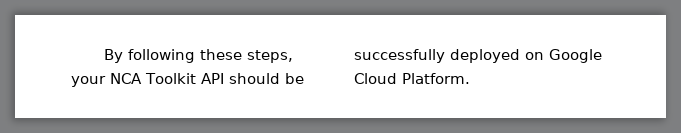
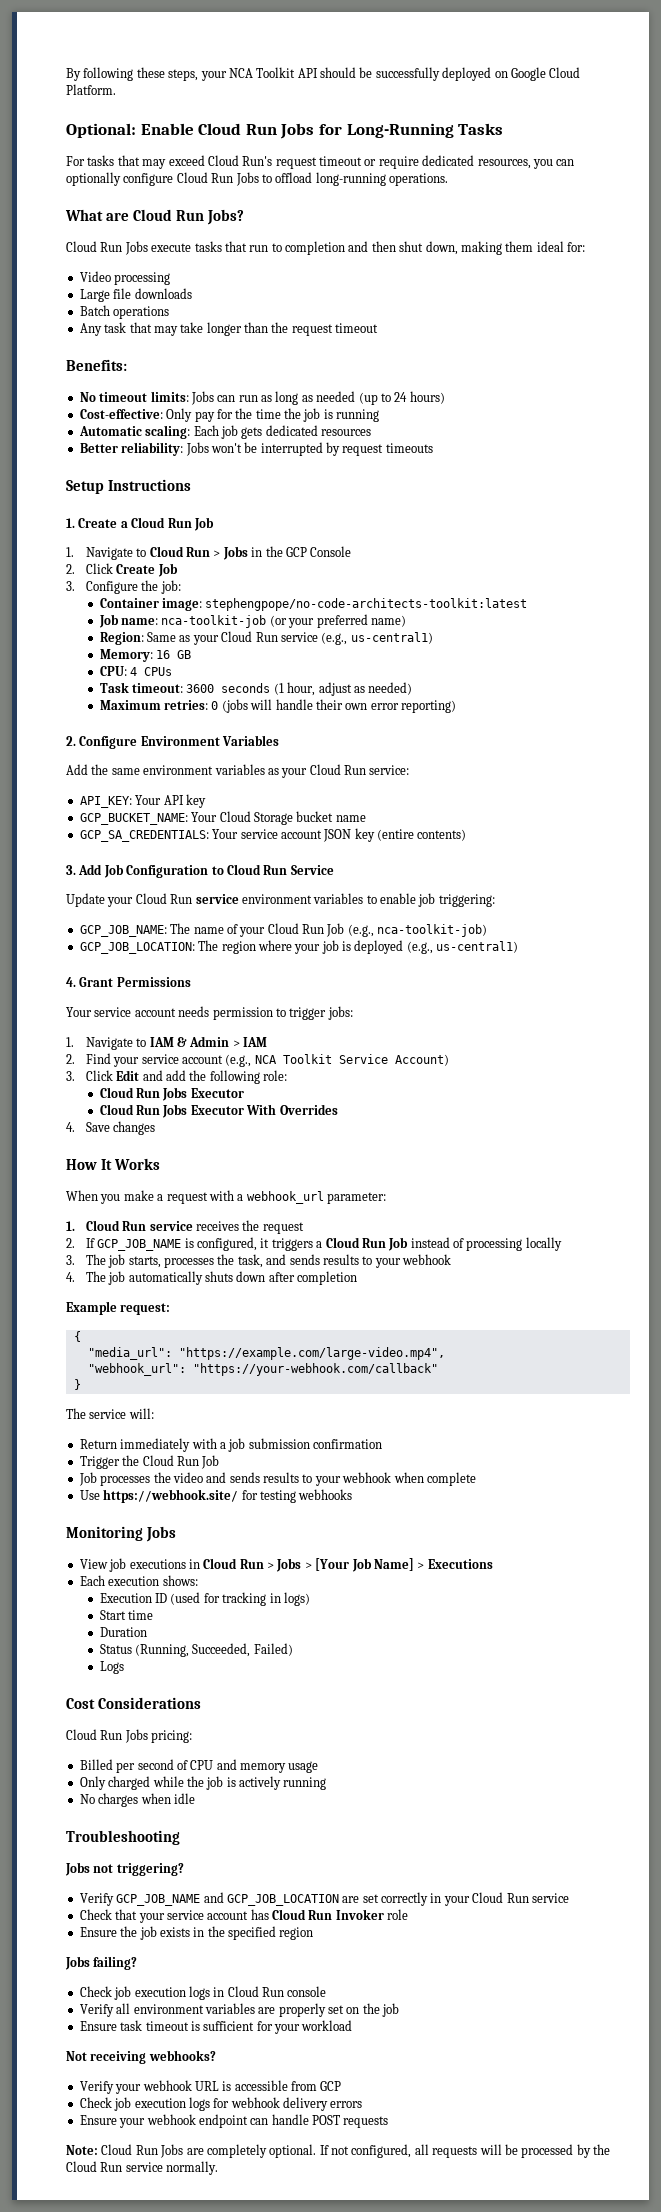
+ Optional: Enable Cloud Run Jobs for Long-Running Tasks
+ For tasks that may exceed Cloud Run's request timeout or require dedicated resources, you can optionally configure Cloud Run Jobs to offload long-running operations.
+ What are Cloud Run Jobs?
+ Cloud Run Jobs execute tasks that run to completion and then shut down, making them ideal for:
+ Video processing
+ Large file downloads
+ Batch operations
+ Any task that may take longer than the request timeout
+ Benefits:
+ No timeout limits: Jobs can run as long as needed (up to 24 hours)
+ Cost-effective: Only pay for the time the job is running
+ Automatic scaling: Each job gets dedicated resources
+ Better reliability: Jobs won't be interrupted by request timeouts
+ Setup Instructions
+ 1. Create a Cloud Run Job
+ 1. Navigate to Cloud Run > Jobs in the GCP Console
+ 2. Click Create Job
+ 3. Configure the job:
+ Container image: stephengpope/no-code-architects-toolkit:latest
+ Job name: nca-toolkit-job (or your preferred name)
+ Region: Same as your Cloud Run service (e.g., us-central1)
+ Memory: 16 GB
+ CPU: 4 CPUs
+ Task timeout: 3600 seconds (1 hour, adjust as needed)
+ Maximum retries: 0 (jobs will handle their own error reporting)
+ 2. Configure Environment Variables
+ Add the same environment variables as your Cloud Run service:
+ API_KEY: Your API key
+ GCP_BUCKET_NAME: Your Cloud Storage bucket name
+ GCP_SA_CREDENTIALS: Your service account JSON key (entire contents)
+ 3. Add Job Configuration to Cloud Run Service
+ Update your Cloud Run service environment variables to enable job triggering:
+ GCP_JOB_NAME: The name of your Cloud Run Job (e.g., nca-toolkit-job)
+ GCP_JOB_LOCATION: The region where your job is deployed (e.g., us-central1)
+ 4. Grant Permissions
+ Your service account needs permission to trigger jobs:
+ 1. Navigate to IAM & Admin > IAM
+ 2. Find your service account (e.g., NCA Toolkit Service Account)
+ 3. Click Edit and add the following role:
+ Cloud Run Jobs Executor
+ Cloud Run Jobs Executor With Overrides
+ 4. Save changes
+ How It Works
+ When you make a request with a webhook_url parameter:
+ 1. Cloud Run service receives the request
+ 2. If GCP_JOB_NAME is configured, it triggers a Cloud Run Job instead of processing locally
+ 3. The job starts, processes the task, and sends results to your webhook
+ 4. The job automatically shuts down after completion
+ Example request:
+ {
+ "media_url": "https://example.com/large-video.mp4",
+ "webhook_url": "https://your-webhook.com/callback"
+ }
+ The service will:
+ Return immediately with a job submission confirmation
+ Trigger the Cloud Run Job
+ Job processes the video and sends results to your webhook when complete
+ Use https://webhook.site/ for testing webhooks
+ Monitoring Jobs
+ View job executions in Cloud Run > Jobs > [Your Job Name] > Executions
+ Each execution shows:
+ Execution ID (used for tracking in logs)
+ Start time
+ Duration
+ Status (Running, Succeeded, Failed)
+ Logs
+ Cost Considerations
+ Cloud Run Jobs pricing:
+ Billed per second of CPU and memory usage
+ Only charged while the job is actively running
+ No charges when idle
+ Troubleshooting
+ Jobs not triggering?
+ Verify GCP_JOB_NAME and GCP_JOB_LOCATION are set correctly in your Cloud Run service
+ Check that your service account has Cloud Run Invoker role
+ Ensure the job exists in the specified region
+ Jobs failing?
+ Check job execution logs in Cloud Run console
+ Verify all environment variables are properly set on the job
+ Ensure task timeout is sufficient for your workload
+ Not receiving webhooks?
+ Verify your webhook URL is accessible from GCP
+ Check job execution logs for webhook delivery errors
+ Ensure your webhook endpoint can handle POST requests
+ Note: Cloud Run Jobs are completely optional. If not configured, all requests will be processed by the Cloud Run service normally.

